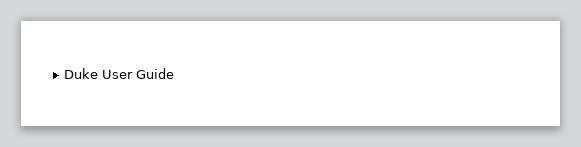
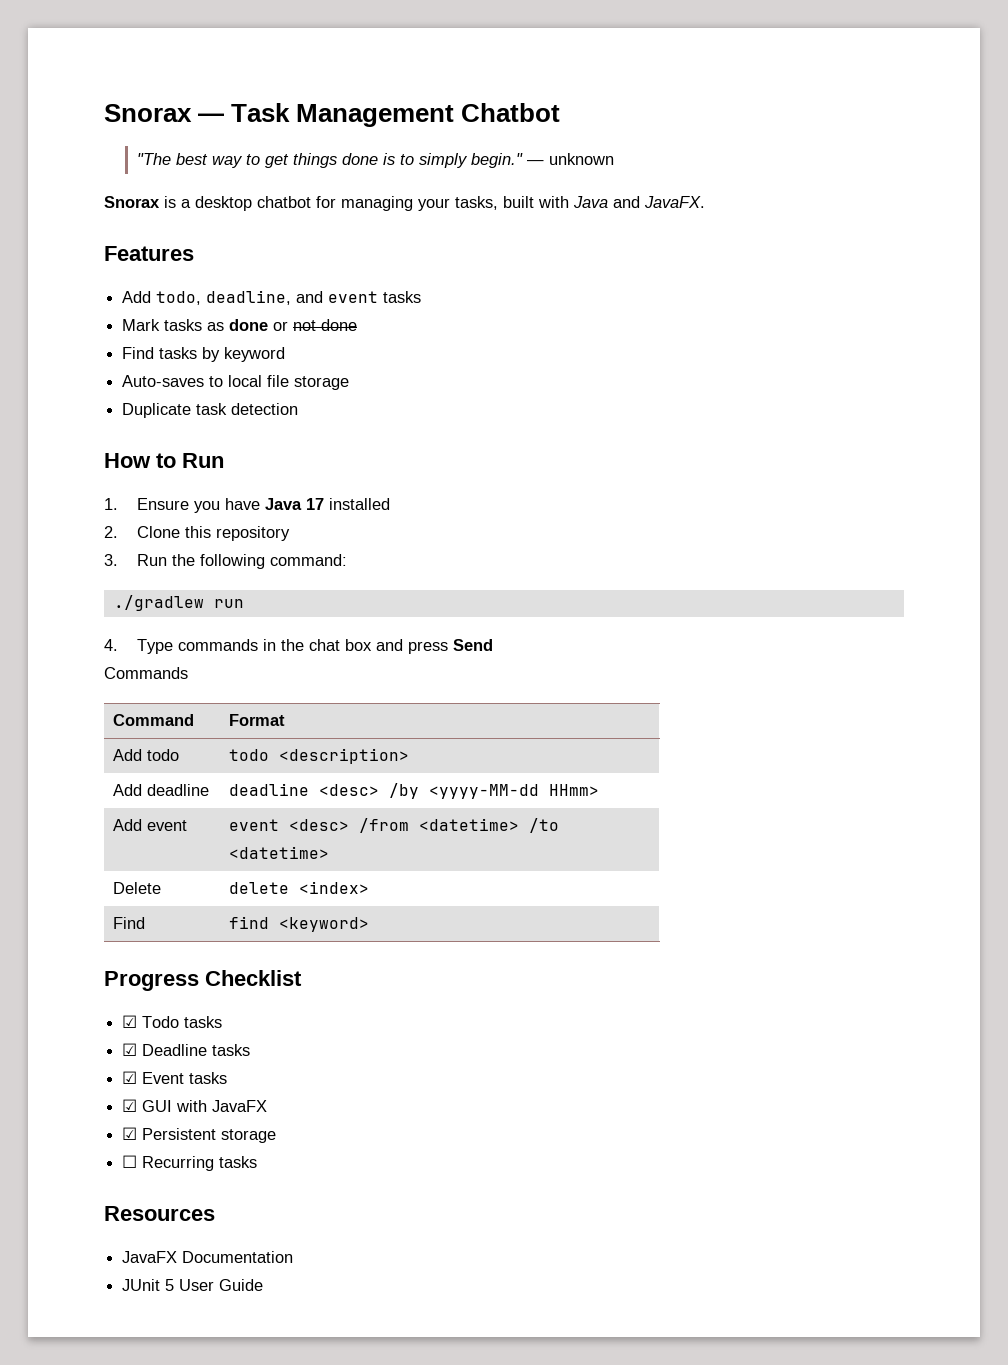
- Duke User Guide
+ Snorax — Task Management Chatbot
+ "The best way to get things done is to simply begin." — unknown
+ Snorax is a desktop chatbot for managing your tasks, built with Java and JavaFX.
+ Features
+ Add todo, deadline, and event tasks
+ Mark tasks as done or not done
+ Find tasks by keyword
+ Auto-saves to local file storage
+ Duplicate task detection
+ How to Run
+ 1. Ensure you have Java 17 installed
+ 2. Clone this repository
+ 3. Run the following command:
+ ./gradlew run
+ 4. Type commands in the chat box and press Send
+ Commands
+ Command | Format
+ Add todo | todo <description>
+ Add deadline | deadline <desc> /by <yyyy-MM-dd HHmm>
+ Add event | event <desc> /from <datetime> /to <datetime>
+ Delete | delete <index>
+ Find | find <keyword>
+ Progress Checklist
+ ☑ Todo tasks
+ ☑ Deadline tasks
+ ☑ Event tasks
+ ☑ GUI with JavaFX
+ ☑ Persistent storage
+ ☐ Recurring tasks
+ Resources
+ JavaFX Documentation
+ JUnit 5 User Guide

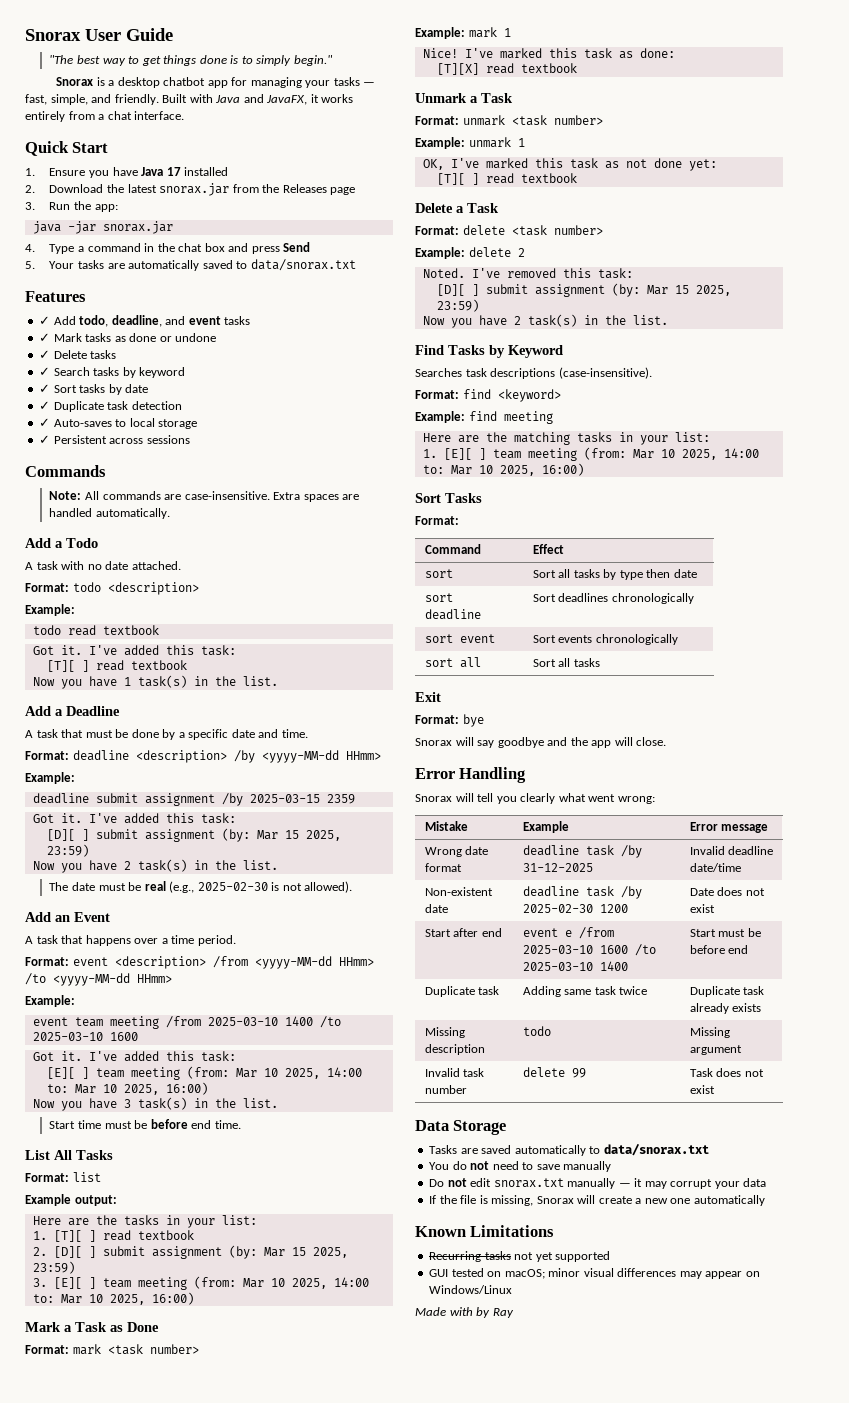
- Snorax — Task Management Chatbot
+ Snorax User Guide
- — unknown
- Snorax is a desktop chatbot for managing your tasks, built with Java and JavaFX.
- Features
- Add todo, deadline, and event tasks
- Mark tasks as done or not done
- Find tasks by keyword
- Auto-saves to local file storage
- Duplicate task detection
- How to Run
+ Snorax is a desktop chatbot app for managing your tasks — fast, simple, and friendly. Built with Java and JavaFX, it works entirely from a chat interface.
+ Quick Start
- 2. Clone this repository
+ 2. Download the latest snorax.jar from the Releases page
- 3. Run the following command:
- ./gradlew run
+ 3. Run the app:
+ java -jar snorax.jar
- 4. Type commands in the chat box and press Send
+ 4. Type a command in the chat box and press Send
+ 5. Your tasks are automatically saved to data/snorax.txt
+ Features
+ ✓ Add todo, deadline, and event tasks
+ ✓ Mark tasks as done or undone
+ ✓ Delete tasks
+ ✓ Search tasks by keyword
+ ✓ Sort tasks by date
+ ✓ Duplicate task detection
+ ✓ Auto-saves to local storage
+ ✓ Persistent across sessions
  Commands
- Command | Format
- Add todo | todo <description>
- Add deadline | deadline <desc> /by <yyyy-MM-dd HHmm>
- Add event | event <desc> /from <datetime> /to <datetime>
- Delete | delete <index>
- Find | find <keyword>
- Progress Checklist
- ☑ Todo tasks
- ☑ Deadline tasks
- ☑ Event tasks
- ☑ GUI with JavaFX
- ☑ Persistent storage
- ☐ Recurring tasks
- Resources
- JavaFX Documentation
- JUnit 5 User Guide
+ Note: All commands are case-insensitive. Extra spaces are handled automatically.
+ Add a Todo
+ A task with no date attached.
+ Format: todo <description>
+ Example:
+ todo read textbook
+ Got it. I've added this task:
+ [T][ ] read textbook
+ Now you have 1 task(s) in the list.
+ Add a Deadline
+ A task that must be done by a specific date and time.
+ Format: deadline <description> /by <yyyy-MM-dd HHmm>
+ Example:
+ deadline submit assignment /by 2025-03-15 2359
+ Got it. I've added this task:
+ [D][ ] submit assignment (by: Mar 15 2025, 23:59)
+ Now you have 2 task(s) in the list.
+ The date must be real (e.g., 2025-02-30 is not allowed).
+ Add an Event
+ A task that happens over a time period.
+ Format: event <description> /from <yyyy-MM-dd HHmm> /to <yyyy-MM-dd HHmm>
+ Example:
+ event team meeting /from 2025-03-10 1400 /to 2025-03-10 1600
+ Got it. I've added this task:
+ [E][ ] team meeting (from: Mar 10 2025, 14:00 to: Mar 10 2025, 16:00)
+ Now you have 3 task(s) in the list.
+ Start time must be before end time.
+ List All Tasks
+ Format: list
+ Example output:
+ Here are the tasks in your list:
+ 1. [T][ ] read textbook
+ 2. [D][ ] submit assignment (by: Mar 15 2025, 23:59)
+ 3. [E][ ] team meeting (from: Mar 10 2025, 14:00 to: Mar 10 2025, 16:00)
+ Mark a Task as Done
+ Format: mark <task number>
+ Example: mark 1
+ Nice! I've marked this task as done:
+ [T][X] read textbook
+ Unmark a Task
+ Format: unmark <task number>
+ Example: unmark 1
+ OK, I've marked this task as not done yet:
+ [T][ ] read textbook
+ Delete a Task
+ Format: delete <task number>
+ Example: delete 2
+ Noted. I've removed this task:
+ [D][ ] submit assignment (by: Mar 15 2025, 23:59)
+ Now you have 2 task(s) in the list.
+ Find Tasks by Keyword
+ Searches task descriptions (case-insensitive).
+ Format: find <keyword>
+ Example: find meeting
+ Here are the matching tasks in your list:
+ 1. [E][ ] team meeting (from: Mar 10 2025, 14:00 to: Mar 10 2025, 16:00)
+ Sort Tasks
+ Format:
+ Command | Effect
+ sort | Sort all tasks by type then date
+ sort deadline | Sort deadlines chronologically
+ sort event | Sort events chronologically
+ sort all | Sort all tasks
+ Exit
+ Format: bye
+ Snorax will say goodbye and the app will close.
+ Error Handling
+ Snorax will tell you clearly what went wrong:
+ Mistake | Example | Error message
+ Wrong date format | deadline task /by 31-12-2025 | Invalid deadline date/time
+ Non-existent date | deadline task /by 2025-02-30 1200 | Date does not exist
+ Start after end | event e /from 2025-03-10 1600 /to 2025-03-10 1400 | Start must be before end
+ Duplicate task | Adding same task twice | Duplicate task already exists
+ Missing description | todo | Missing argument
+ Invalid task number | delete 99 | Task does not exist
+ Data Storage
+ Tasks are saved automatically to data/snorax.txt
+ You do not need to save manually
+ Do not edit snorax.txt manually — it may corrupt your data
+ If the file is missing, Snorax will create a new one automatically
+ Known Limitations
+ Recurring tasks not yet supported
+ GUI tested on macOS; minor visual differences may appear on Windows/Linux
+ Made with by Ray

